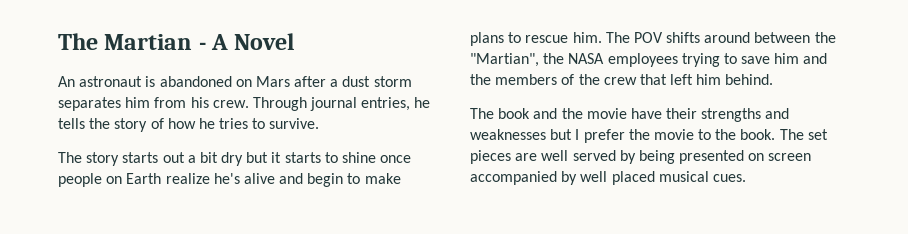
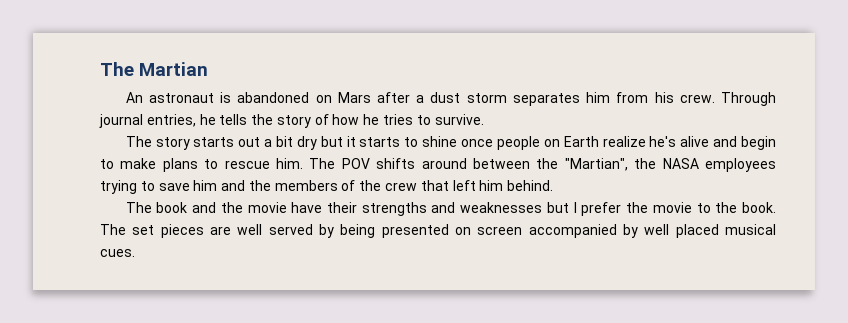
- The Martian - A Novel
+ The Martian

